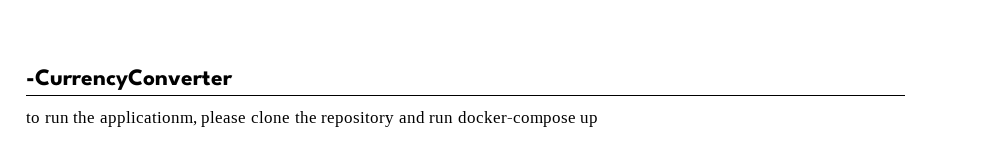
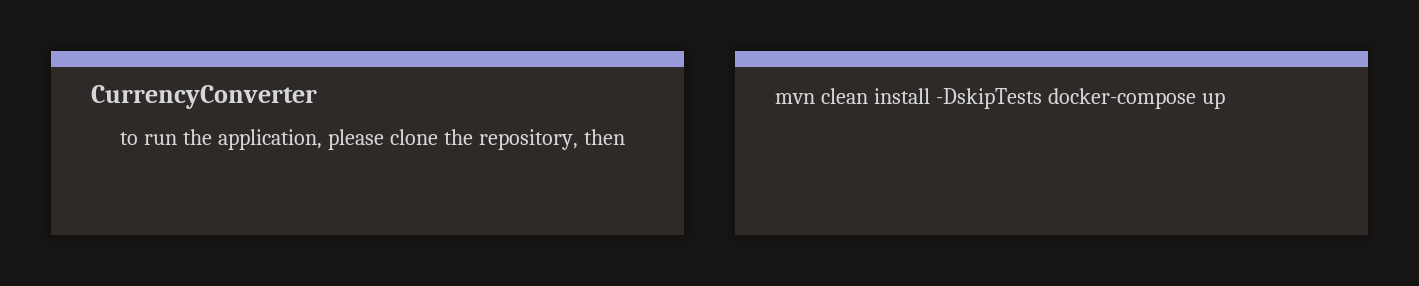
- -CurrencyConverter
+ CurrencyConverter
- to run the applicationm, please clone the repository and run docker-compose up
+ to run the application, please clone the repository, then mvn clean install -DskipTests docker-compose up

